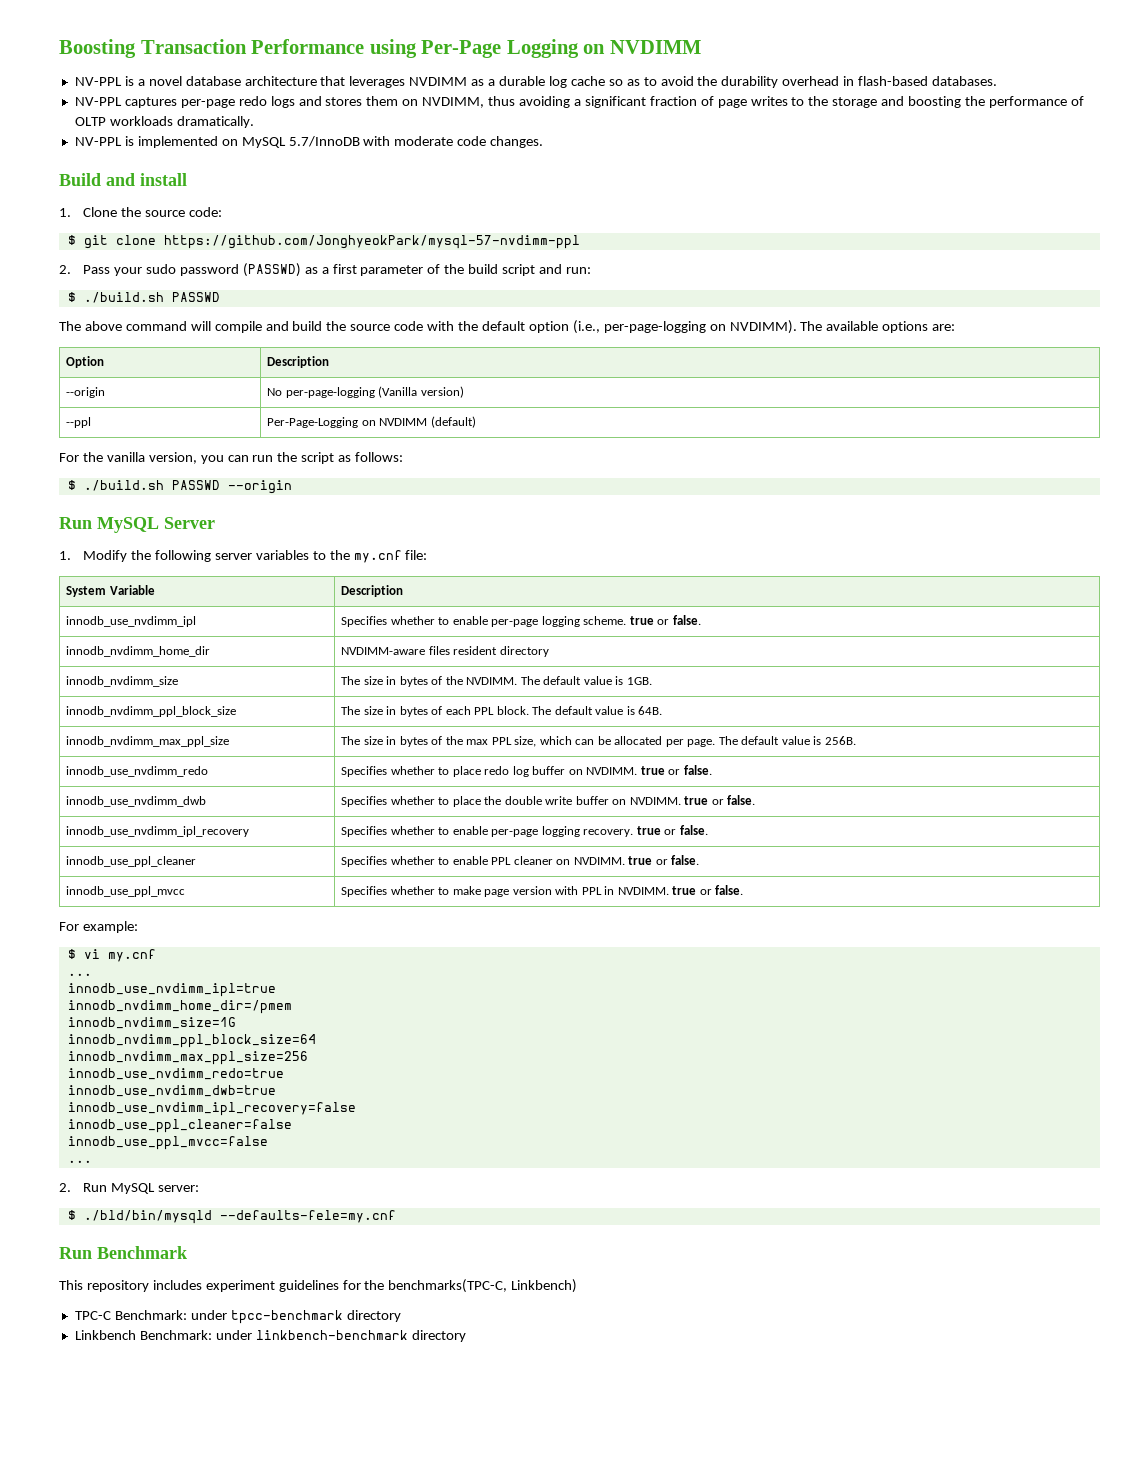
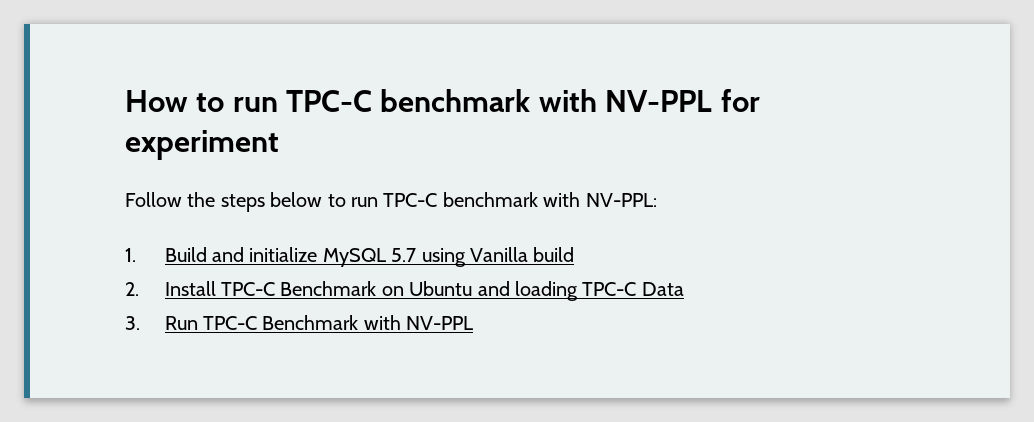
- Boosting Transaction Performance using Per-Page Logging on NVDIMM
- NV-PPL is a novel database architecture that leverages NVDIMM as a durable log cache so as to avoid the durability overhead in flash-based databases.
- NV-PPL captures per-page redo logs and stores them on NVDIMM, thus avoiding a significant fraction of page writes to the storage and boosting the performance of OLTP workloads dramatically.
- NV-PPL is implemented on MySQL 5.7/InnoDB with moderate code changes.
- Build and install
- 1. Clone the source code:
- $ git clone https://github.com/JonghyeokPark/mysql-57-nvdimm-ppl
- 2. Pass your sudo password (PASSWD) as a first parameter of the build script and run:
- $ ./build.sh PASSWD
- The above command will compile and build the source code with the default option (i.e., per-page-logging on NVDIMM). The available options are:
- Option | Description
- --origin | No per-page-logging (Vanilla version)
- --ppl | Per-Page-Logging on NVDIMM (default)
- For the vanilla version, you can run the script as follows:
- $ ./build.sh PASSWD --origin
- Run MySQL Server
- 1. Modify the following server variables to the my.cnf file:
- System Variable | Description
- innodb_use_nvdimm_ipl | Specifies whether to enable per-page logging scheme. true or false.
- innodb_nvdimm_home_dir | NVDIMM-aware files resident directory
- innodb_nvdimm_size | The size in bytes of the NVDIMM. The default value is 1GB.
- innodb_nvdimm_ppl_block_size | The size in bytes of each PPL block. The default value is 64B.
- innodb_nvdimm_max_ppl_size | The size in bytes of the max PPL size, which can be allocated per page. The default value is 256B.
- innodb_use_nvdimm_redo | Specifies whether to place redo log buffer on NVDIMM. true or false.
- innodb_use_nvdimm_dwb | Specifies whether to place the double write buffer on NVDIMM. true or false.
- innodb_use_nvdimm_ipl_recovery | Specifies whether to enable per-page logging recovery. true or false.
- innodb_use_ppl_cleaner | Specifies whether to enable PPL cleaner on NVDIMM. true or false.
- innodb_use_ppl_mvcc | Specifies whether to make page version with PPL in NVDIMM. true or false.
- For example:
- $ vi my.cnf
- ...
- innodb_use_nvdimm_ipl=true
- innodb_nvdimm_home_dir=/pmem
- innodb_nvdimm_size=1G
- innodb_nvdimm_ppl_block_size=64
- innodb_nvdimm_max_ppl_size=256
- innodb_use_nvdimm_redo=true
- innodb_use_nvdimm_dwb=true
- innodb_use_nvdimm_ipl_recovery=false
- innodb_use_ppl_cleaner=false
- innodb_use_ppl_mvcc=false
- ...
- 2. Run MySQL server:
- $ ./bld/bin/mysqld --defaults-fele=my.cnf
- Run Benchmark
- This repository includes experiment guidelines for the benchmarks(TPC-C, Linkbench)
- TPC-C Benchmark: under tpcc-benchmark directory
- Linkbench Benchmark: under linkbench-benchmark directory
+ How to run TPC-C benchmark with NV-PPL for experiment
+ Follow the steps below to run TPC-C benchmark with NV-PPL:
+ 1. Build and initialize MySQL 5.7 using Vanilla build
+ 2. Install TPC-C Benchmark on Ubuntu and loading TPC-C Data
+ 3. Run TPC-C Benchmark with NV-PPL

